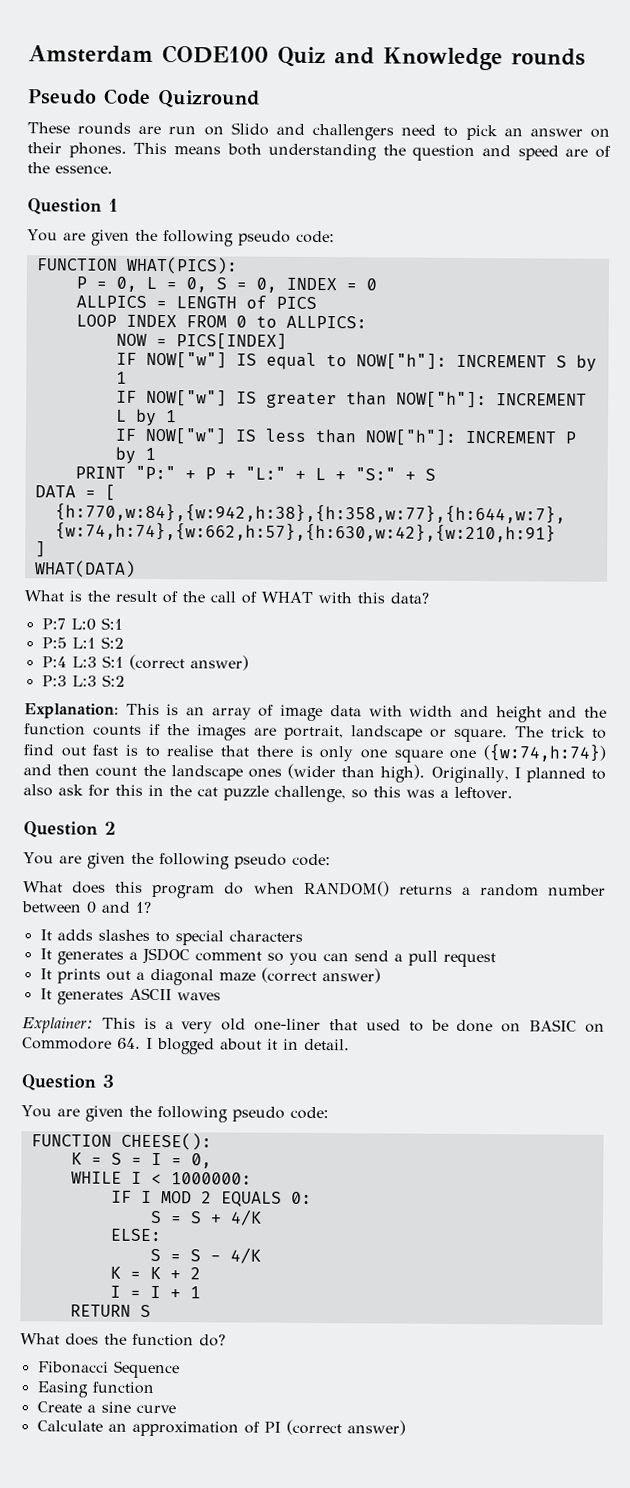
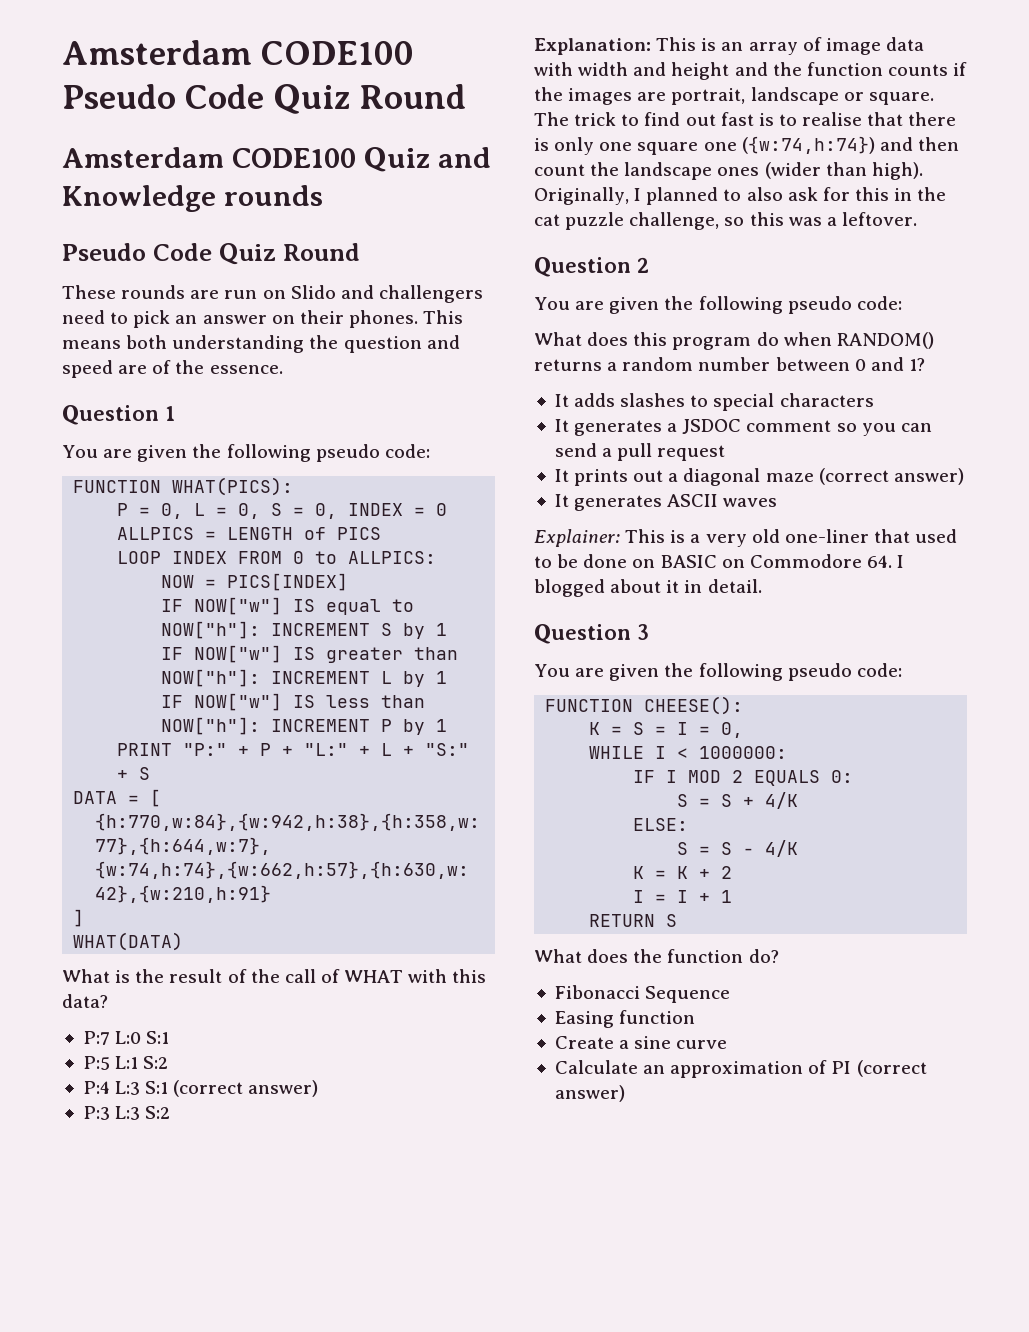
+ Amsterdam CODE100 Pseudo Code Quiz Round
  Amsterdam CODE100 Quiz and Knowledge rounds
- Pseudo Code Quizround
+ Pseudo Code Quiz Round

